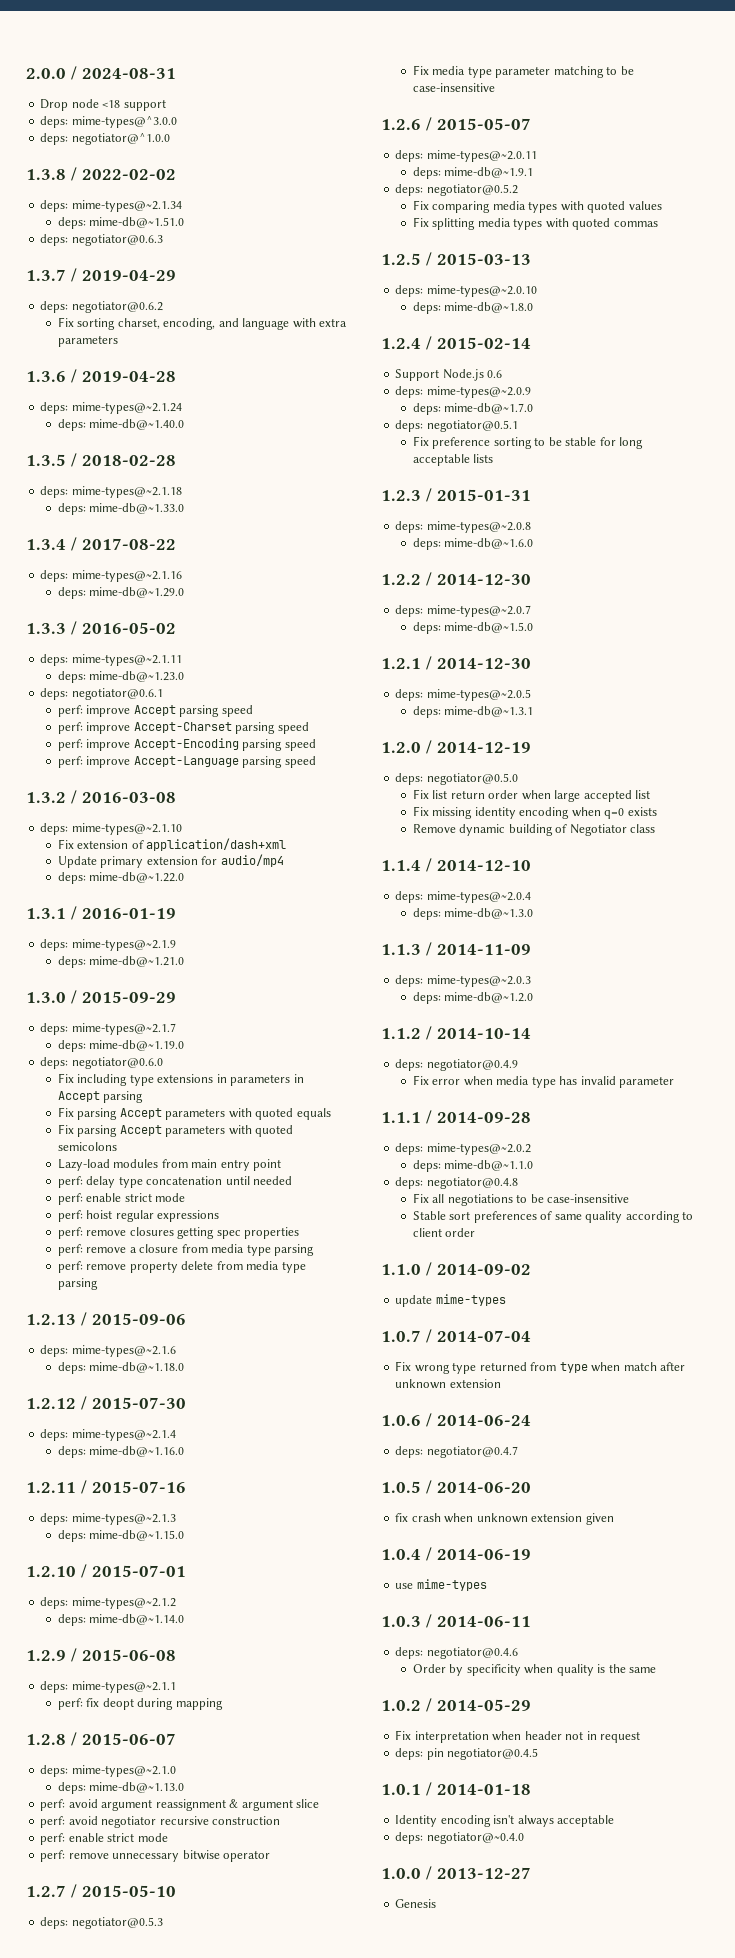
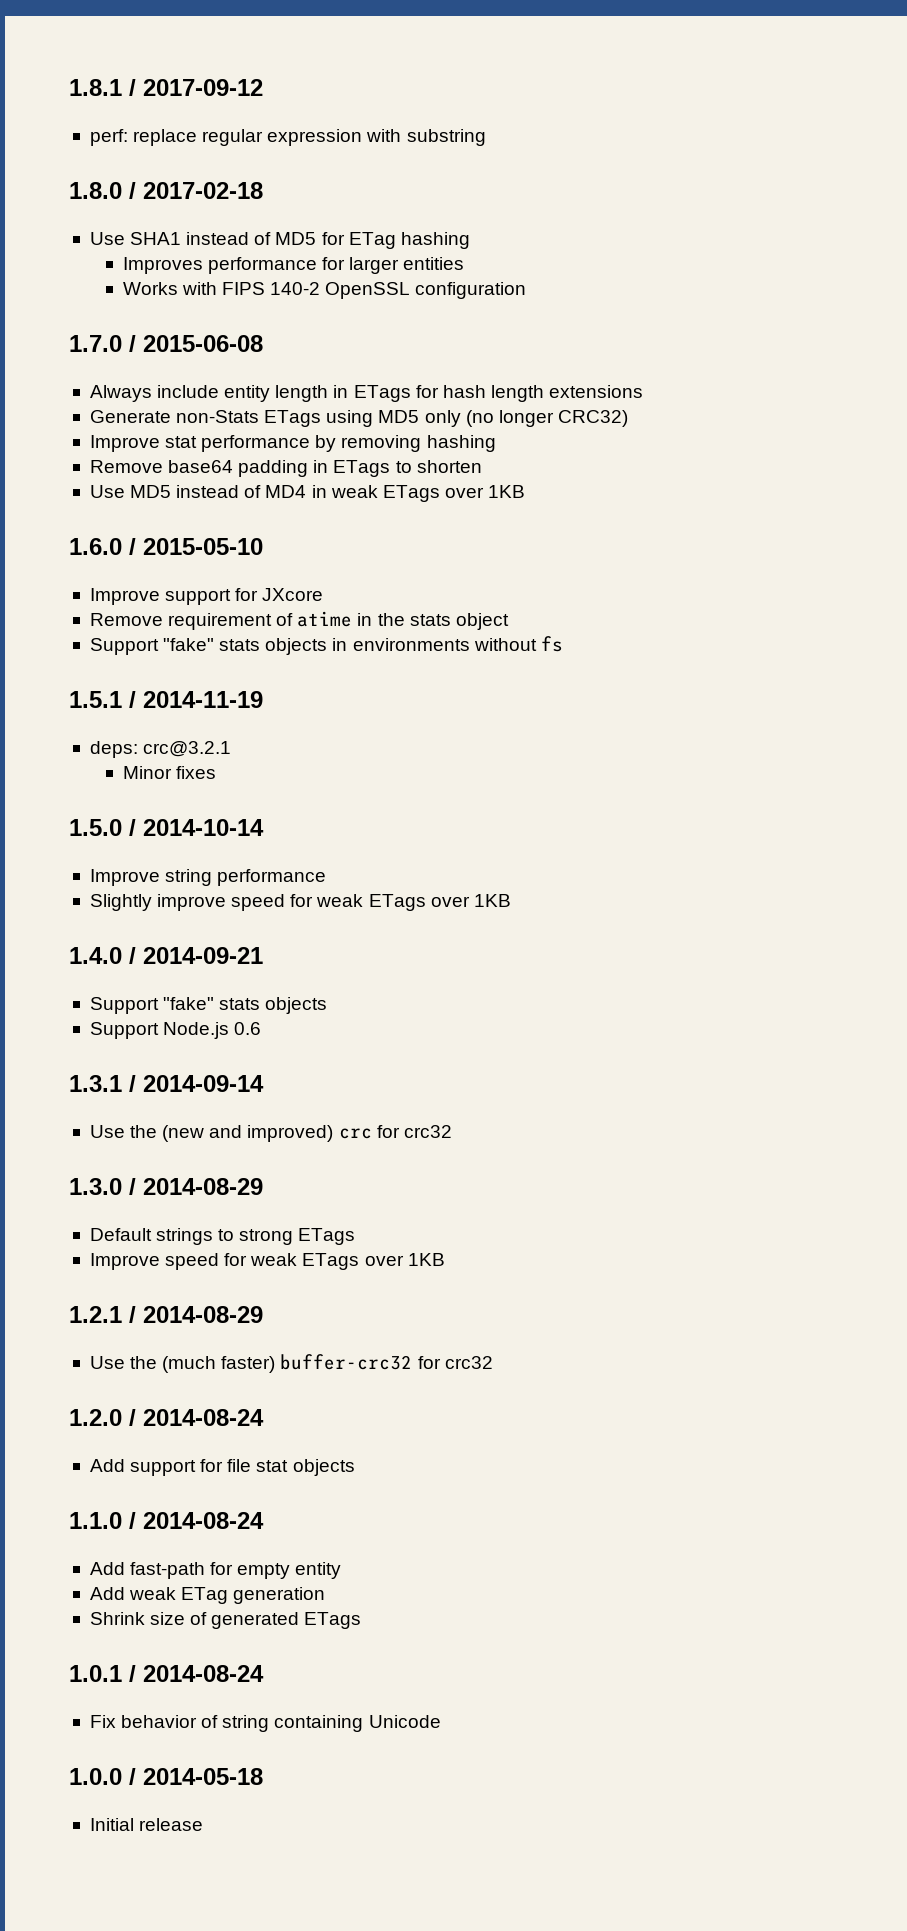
- 2.0.0 / 2024-08-31
- Drop node <18 support
- deps: mime-types@^3.0.0
- deps: negotiator@^1.0.0
- 1.3.8 / 2022-02-02
- deps: mime-types@~2.1.34
- deps: mime-db@~1.51.0
- deps: negotiator@0.6.3
- 1.3.7 / 2019-04-29
- deps: negotiator@0.6.2
- Fix sorting charset, encoding, and language with extra parameters
- 1.3.6 / 2019-04-28
- deps: mime-types@~2.1.24
- deps: mime-db@~1.40.0
- 1.3.5 / 2018-02-28
- deps: mime-types@~2.1.18
- deps: mime-db@~1.33.0
- 1.3.4 / 2017-08-22
- deps: mime-types@~2.1.16
- deps: mime-db@~1.29.0
- 1.3.3 / 2016-05-02
- deps: mime-types@~2.1.11
- deps: mime-db@~1.23.0
- deps: negotiator@0.6.1
- perf: improve Accept parsing speed
- perf: improve Accept-Charset parsing speed
- perf: improve Accept-Encoding parsing speed
- perf: improve Accept-Language parsing speed
- 1.3.2 / 2016-03-08
- deps: mime-types@~2.1.10
- Fix extension of application/dash+xml
- Update primary extension for audio/mp4
- deps: mime-db@~1.22.0
- 1.3.1 / 2016-01-19
- deps: mime-types@~2.1.9
- deps: mime-db@~1.21.0
- 1.3.0 / 2015-09-29
- deps: mime-types@~2.1.7
- deps: mime-db@~1.19.0
- deps: negotiator@0.6.0
- Fix including type extensions in parameters in Accept parsing
- Fix parsing Accept parameters with quoted equals
- Fix parsing Accept parameters with quoted semicolons
- Lazy-load modules from main entry point
- perf: delay type concatenation until needed
- perf: enable strict mode
- perf: hoist regular expressions
- perf: remove closures getting spec properties
- perf: remove a closure from media type parsing
- perf: remove property delete from media type parsing
- 1.2.13 / 2015-09-06
- deps: mime-types@~2.1.6
- deps: mime-db@~1.18.0
- 1.2.12 / 2015-07-30
- deps: mime-types@~2.1.4
- deps: mime-db@~1.16.0
- 1.2.11 / 2015-07-16
- deps: mime-types@~2.1.3
- deps: mime-db@~1.15.0
- 1.2.10 / 2015-07-01
- deps: mime-types@~2.1.2
- deps: mime-db@~1.14.0
- 1.2.9 / 2015-06-08
- deps: mime-types@~2.1.1
- perf: fix deopt during mapping
- 1.2.8 / 2015-06-07
- deps: mime-types@~2.1.0
- deps: mime-db@~1.13.0
- perf: avoid argument reassignment & argument slice
- perf: avoid negotiator recursive construction
- perf: enable strict mode
- perf: remove unnecessary bitwise operator
- 1.2.7 / 2015-05-10
- deps: negotiator@0.5.3
- Fix media type parameter matching to be case-insensitive
- 1.2.6 / 2015-05-07
- deps: mime-types@~2.0.11
- deps: mime-db@~1.9.1
- deps: negotiator@0.5.2
- Fix comparing media types with quoted values
- Fix splitting media types with quoted commas
- 1.2.5 / 2015-03-13
- deps: mime-types@~2.0.10
- deps: mime-db@~1.8.0
- 1.2.4 / 2015-02-14
+ 1.8.1 / 2017-09-12
+ perf: replace regular expression with substring
+ 1.8.0 / 2017-02-18
+ Use SHA1 instead of MD5 for ETag hashing
+ Improves performance for larger entities
+ Works with FIPS 140-2 OpenSSL configuration
+ 1.7.0 / 2015-06-08
+ Always include entity length in ETags for hash length extensions
+ Generate non-Stats ETags using MD5 only (no longer CRC32)
+ Improve stat performance by removing hashing
+ Remove base64 padding in ETags to shorten
+ Use MD5 instead of MD4 in weak ETags over 1KB
+ 1.6.0 / 2015-05-10
+ Improve support for JXcore
+ Remove requirement of atime in the stats object
+ Support "fake" stats objects in environments without fs
+ 1.5.1 / 2014-11-19
+ deps: crc@3.2.1
+ Minor fixes
+ 1.5.0 / 2014-10-14
+ Improve string performance
+ Slightly improve speed for weak ETags over 1KB
+ 1.4.0 / 2014-09-21
+ Support "fake" stats objects
  Support Node.js 0.6
- deps: mime-types@~2.0.9
- deps: mime-db@~1.7.0
- deps: negotiator@0.5.1
- Fix preference sorting to be stable for long acceptable lists
- 1.2.3 / 2015-01-31
- deps: mime-types@~2.0.8
- deps: mime-db@~1.6.0
- 1.2.2 / 2014-12-30
- deps: mime-types@~2.0.7
- deps: mime-db@~1.5.0
- 1.2.1 / 2014-12-30
- deps: mime-types@~2.0.5
- deps: mime-db@~1.3.1
- 1.2.0 / 2014-12-19
- deps: negotiator@0.5.0
- Fix list return order when large accepted list
- Fix missing identity encoding when q=0 exists
- Remove dynamic building of Negotiator class
- 1.1.4 / 2014-12-10
- deps: mime-types@~2.0.4
- deps: mime-db@~1.3.0
- 1.1.3 / 2014-11-09
- deps: mime-types@~2.0.3
- deps: mime-db@~1.2.0
- 1.1.2 / 2014-10-14
- deps: negotiator@0.4.9
- Fix error when media type has invalid parameter
- 1.1.1 / 2014-09-28
- deps: mime-types@~2.0.2
- deps: mime-db@~1.1.0
- deps: negotiator@0.4.8
- Fix all negotiations to be case-insensitive
- Stable sort preferences of same quality according to client order
- 1.1.0 / 2014-09-02
- update mime-types
- 1.0.7 / 2014-07-04
- Fix wrong type returned from type when match after unknown extension
- 1.0.6 / 2014-06-24
- deps: negotiator@0.4.7
- 1.0.5 / 2014-06-20
- fix crash when unknown extension given
- 1.0.4 / 2014-06-19
- use mime-types
- 1.0.3 / 2014-06-11
- deps: negotiator@0.4.6
- Order by specificity when quality is the same
- 1.0.2 / 2014-05-29
- Fix interpretation when header not in request
- deps: pin negotiator@0.4.5
- 1.0.1 / 2014-01-18
- Identity encoding isn't always acceptable
- deps: negotiator@~0.4.0
+ 1.3.1 / 2014-09-14
+ Use the (new and improved) crc for crc32
+ 1.3.0 / 2014-08-29
+ Default strings to strong ETags
+ Improve speed for weak ETags over 1KB
+ 1.2.1 / 2014-08-29
+ Use the (much faster) buffer-crc32 for crc32
+ 1.2.0 / 2014-08-24
+ Add support for file stat objects
+ 1.1.0 / 2014-08-24
+ Add fast-path for empty entity
+ Add weak ETag generation
+ Shrink size of generated ETags
+ 1.0.1 / 2014-08-24
+ Fix behavior of string containing Unicode
- 1.0.0 / 2013-12-27
- Genesis
+ 1.0.0 / 2014-05-18
+ Initial release

